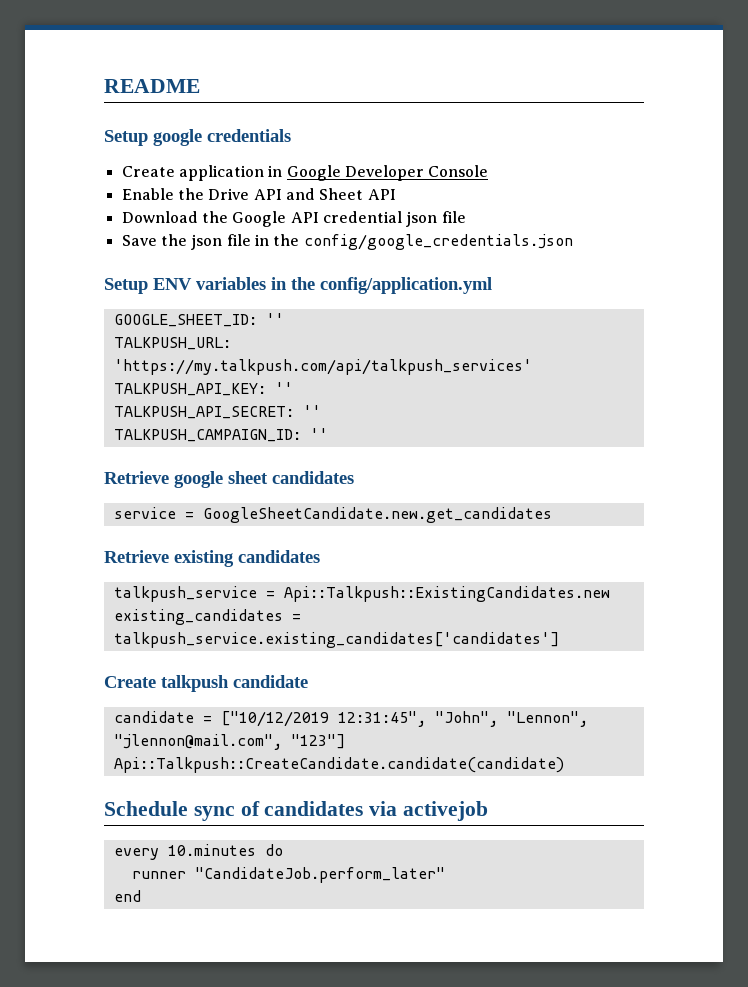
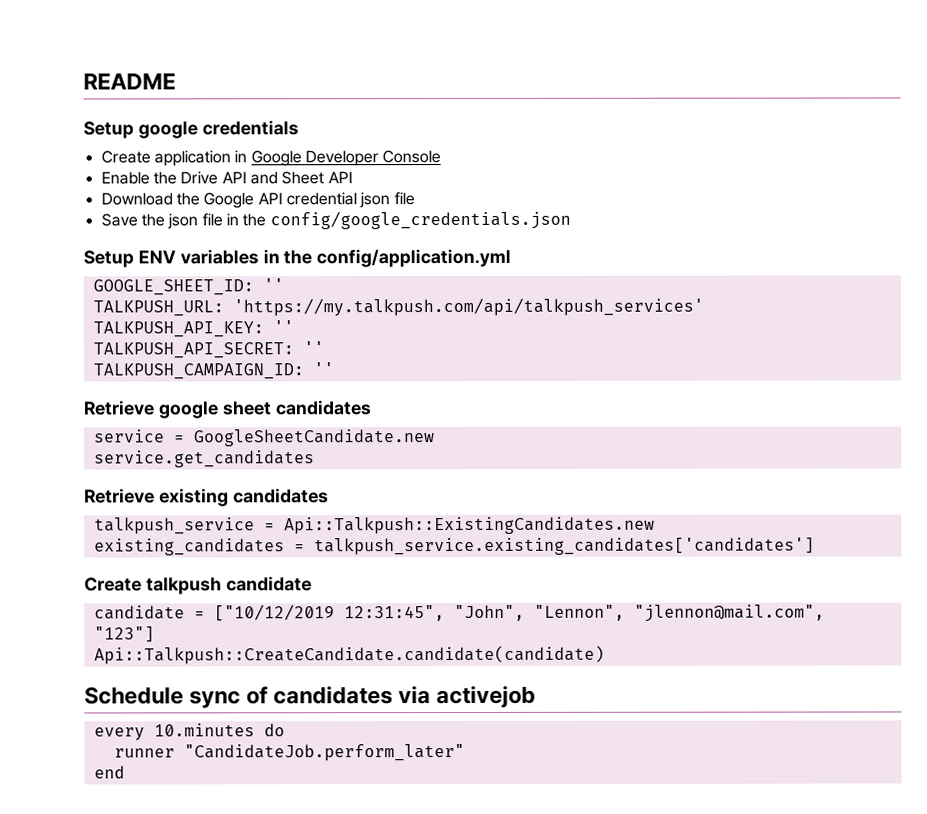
- service = GoogleSheetCandidate.new.get_candidates
+ service = GoogleSheetCandidate.new
+ service.get_candidates

